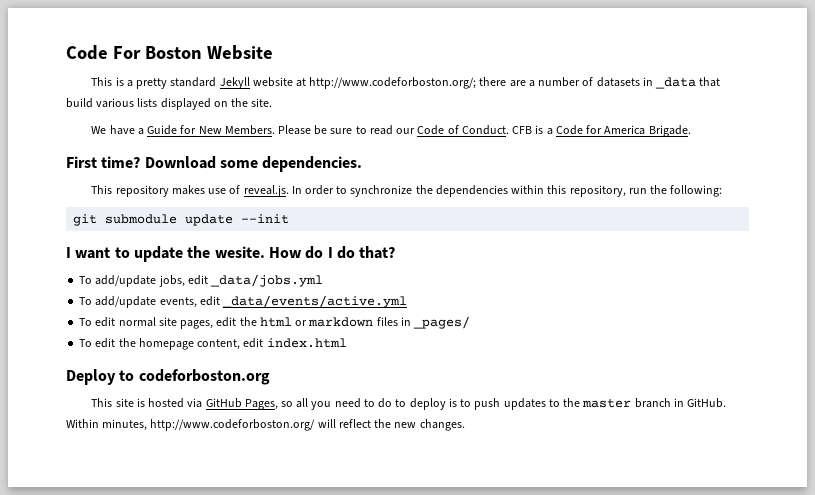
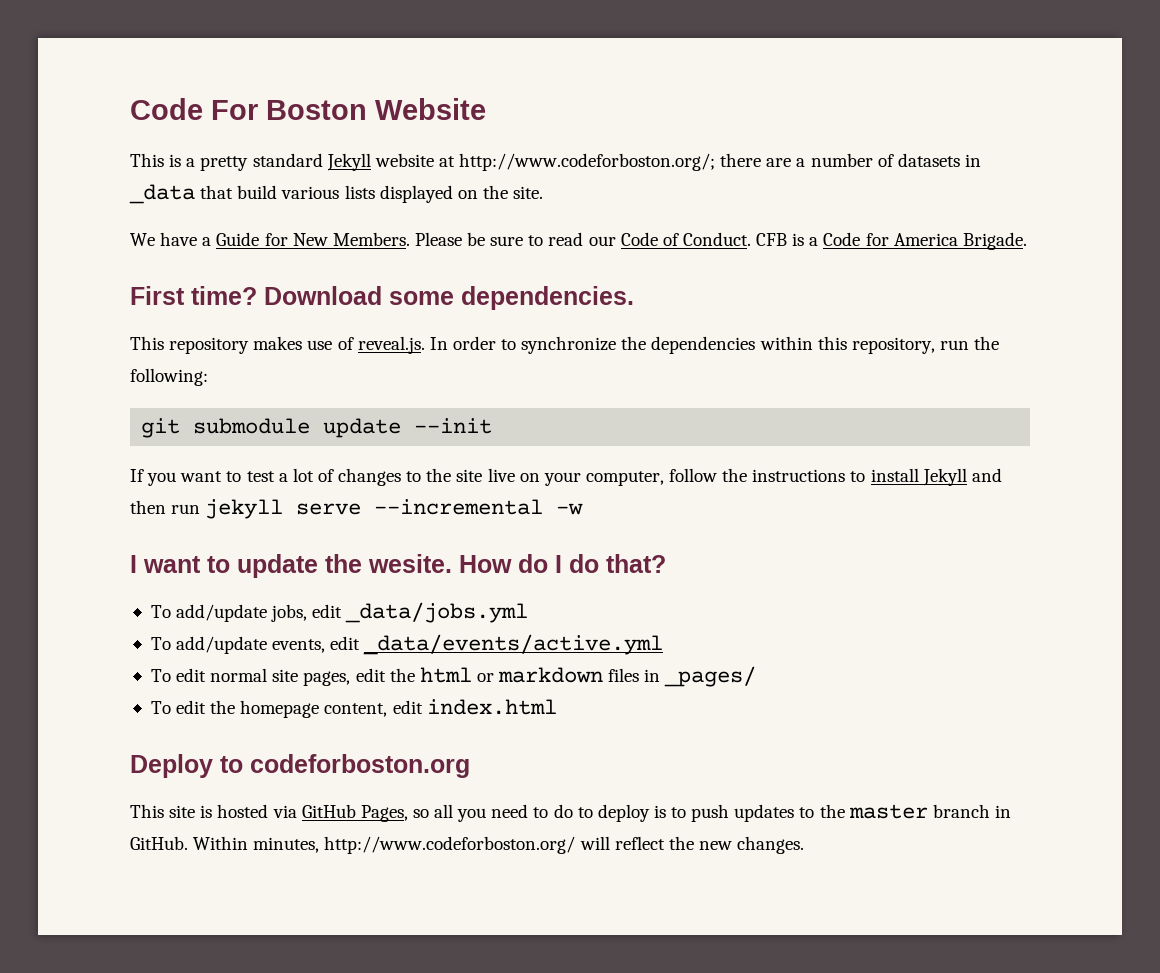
+ If you want to test a lot of changes to the site live on your computer, follow the instructions to install Jekyll and then run jekyll serve --incremental -w

